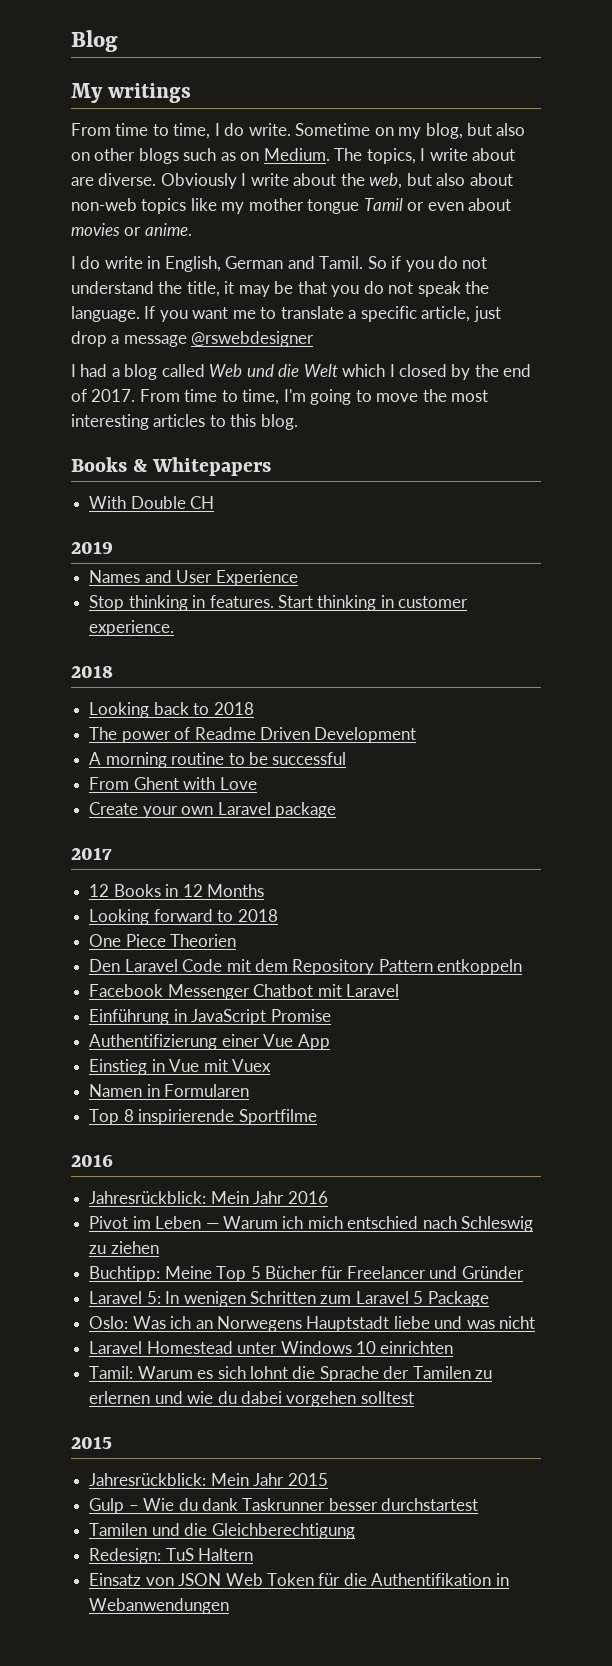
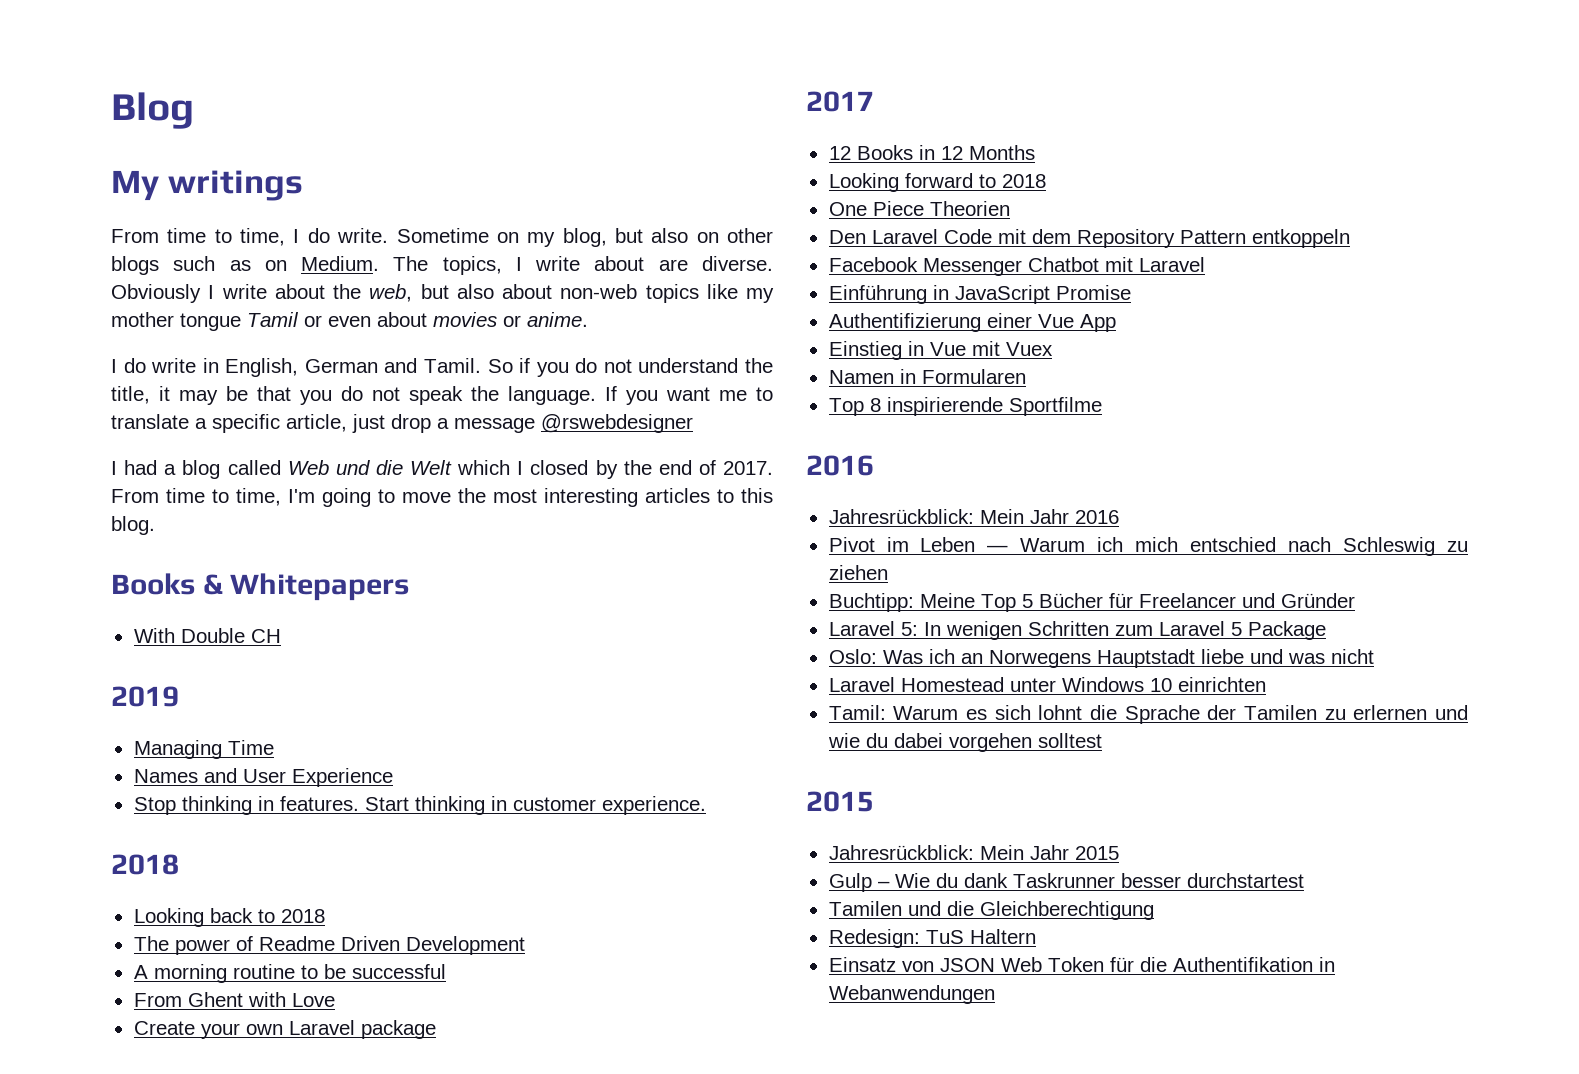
+ Managing Time

